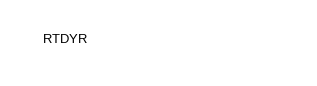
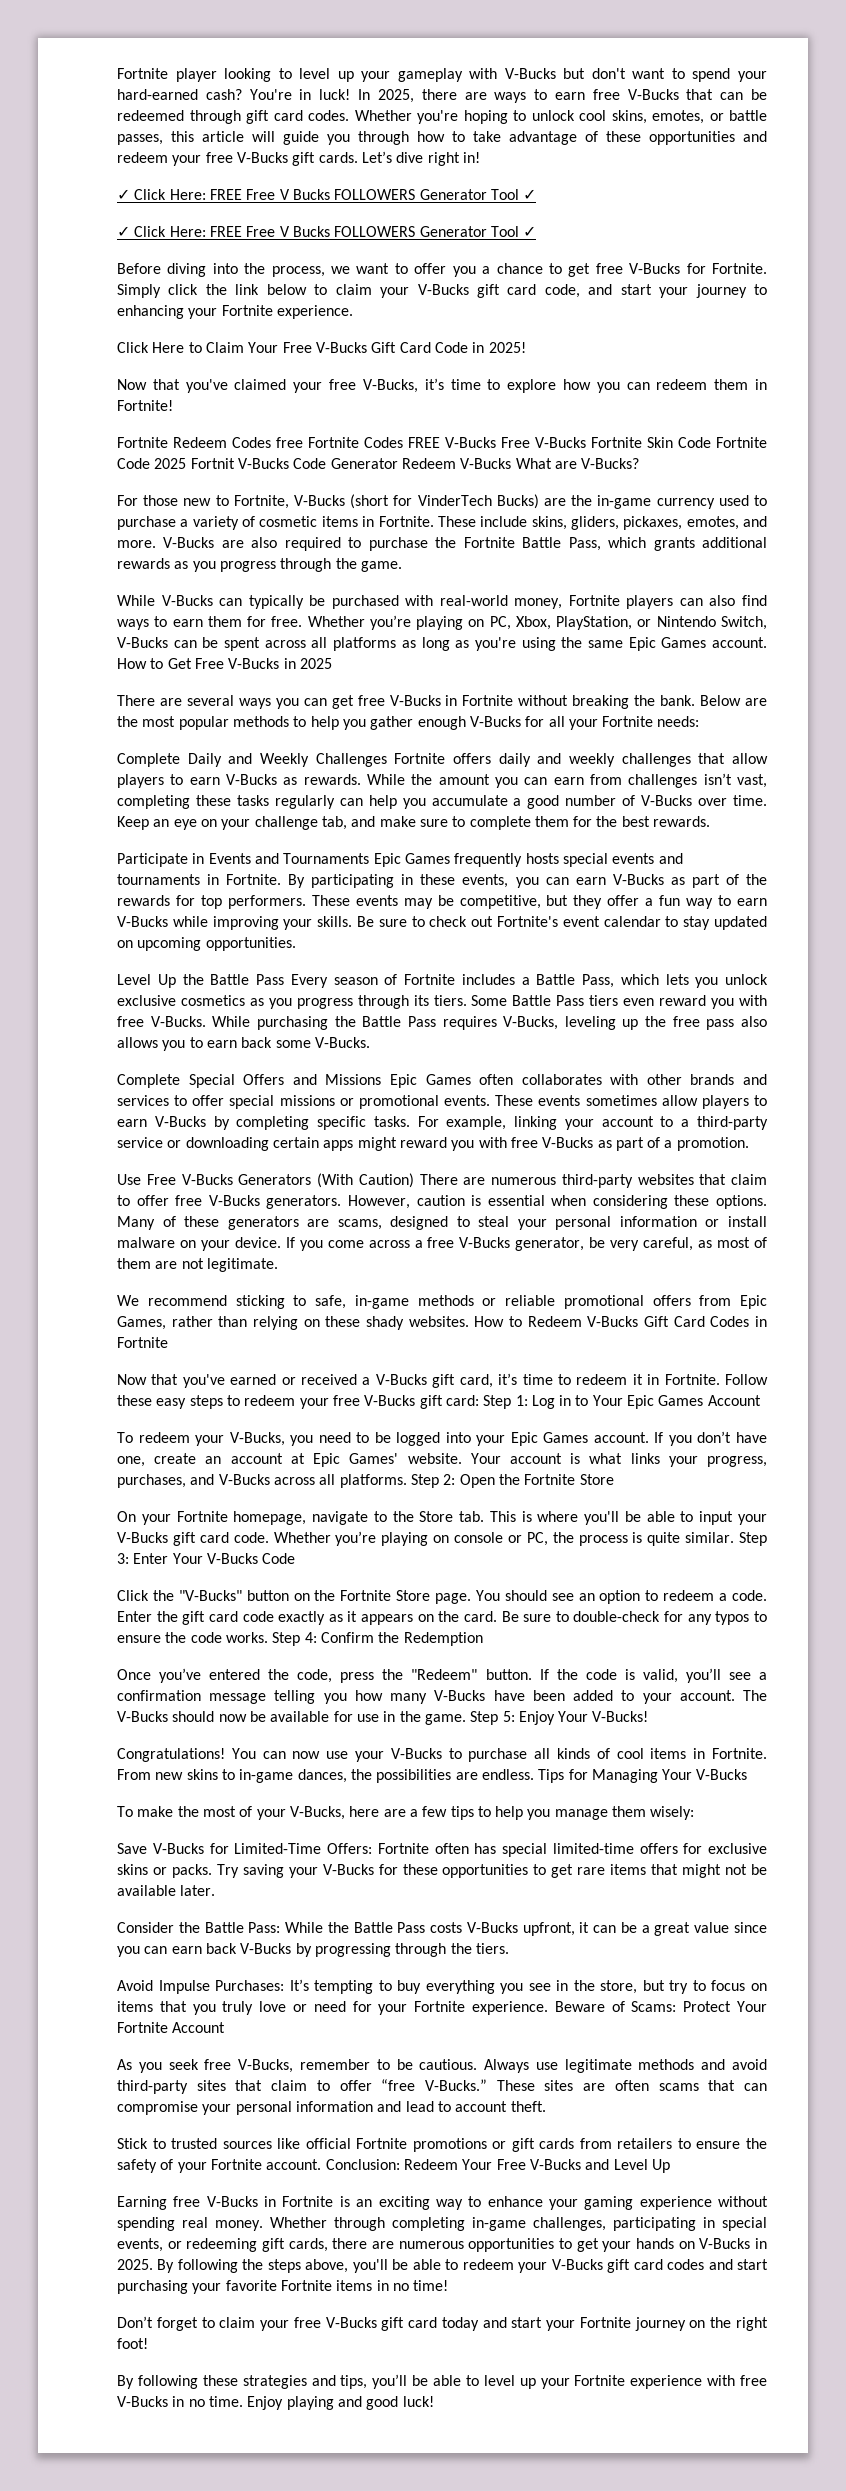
- RTDYR
+ Fortnite player looking to level up your gameplay with V-Bucks but don't want to spend your hard-earned cash? You're in luck! In 2025, there are ways to earn free V-Bucks that can be redeemed through gift card codes. Whether you're hoping to unlock cool skins, emotes, or battle passes, this article will guide you through how to take advantage of these opportunities and redeem your free V-Bucks gift cards. Let’s dive right in!
+ ✓ Click Here: FREE Free V Bucks FOLLOWERS Generator Tool ✓
+ ✓ Click Here: FREE Free V Bucks FOLLOWERS Generator Tool ✓
+ Before diving into the process, we want to offer you a chance to get free V-Bucks for Fortnite. Simply click the link below to claim your V-Bucks gift card code, and start your journey to enhancing your Fortnite experience.
+ Click Here to Claim Your Free V-Bucks Gift Card Code in 2025!
+ Now that you've claimed your free V-Bucks, it’s time to explore how you can redeem them in Fortnite!
+ Fortnite Redeem Codes free Fortnite Codes FREE V-Bucks Free V-Bucks Fortnite Skin Code Fortnite Code 2025 Fortnit V-Bucks Code Generator Redeem V-Bucks What are V-Bucks?
+ For those new to Fortnite, V-Bucks (short for VinderTech Bucks) are the in-game currency used to purchase a variety of cosmetic items in Fortnite. These include skins, gliders, pickaxes, emotes, and more. V-Bucks are also required to purchase the Fortnite Battle Pass, which grants additional rewards as you progress through the game.
+ While V-Bucks can typically be purchased with real-world money, Fortnite players can also find ways to earn them for free. Whether you’re playing on PC, Xbox, PlayStation, or Nintendo Switch, V-Bucks can be spent across all platforms as long as you're using the same Epic Games account. How to Get Free V-Bucks in 2025
+ There are several ways you can get free V-Bucks in Fortnite without breaking the bank. Below are the most popular methods to help you gather enough V-Bucks for all your Fortnite needs:
+ Complete Daily and Weekly Challenges Fortnite offers daily and weekly challenges that allow players to earn V-Bucks as rewards. While the amount you can earn from challenges isn’t vast, completing these tasks regularly can help you accumulate a good number of V-Bucks over time. Keep an eye on your challenge tab, and make sure to complete them for the best rewards.
+ Participate in Events and Tournaments Epic Games frequently hosts special events and tournaments in Fortnite. By participating in these events, you can earn V-Bucks as part of the rewards for top performers. These events may be competitive, but they offer a fun way to earn V-Bucks while improving your skills. Be sure to check out Fortnite's event calendar to stay updated on upcoming opportunities.
+ Level Up the Battle Pass Every season of Fortnite includes a Battle Pass, which lets you unlock exclusive cosmetics as you progress through its tiers. Some Battle Pass tiers even reward you with free V-Bucks. While purchasing the Battle Pass requires V-Bucks, leveling up the free pass also allows you to earn back some V-Bucks.
+ Complete Special Offers and Missions Epic Games often collaborates with other brands and services to offer special missions or promotional events. These events sometimes allow players to earn V-Bucks by completing specific tasks. For example, linking your account to a third-party service or downloading certain apps might reward you with free V-Bucks as part of a promotion.
+ Use Free V-Bucks Generators (With Caution) There are numerous third-party websites that claim to offer free V-Bucks generators. However, caution is essential when considering these options. Many of these generators are scams, designed to steal your personal information or install malware on your device. If you come across a free V-Bucks generator, be very careful, as most of them are not legitimate.
+ We recommend sticking to safe, in-game methods or reliable promotional offers from Epic Games, rather than relying on these shady websites. How to Redeem V-Bucks Gift Card Codes in Fortnite
+ Now that you've earned or received a V-Bucks gift card, it’s time to redeem it in Fortnite. Follow these easy steps to redeem your free V-Bucks gift card: Step 1: Log in to Your Epic Games Account
+ To redeem your V-Bucks, you need to be logged into your Epic Games account. If you don’t have one, create an account at Epic Games' website. Your account is what links your progress, purchases, and V-Bucks across all platforms. Step 2: Open the Fortnite Store
+ On your Fortnite homepage, navigate to the Store tab. This is where you'll be able to input your V-Bucks gift card code. Whether you’re playing on console or PC, the process is quite similar. Step 3: Enter Your V-Bucks Code
+ Click the "V-Bucks" button on the Fortnite Store page. You should see an option to redeem a code. Enter the gift card code exactly as it appears on the card. Be sure to double-check for any typos to ensure the code works. Step 4: Confirm the Redemption
+ Once you’ve entered the code, press the "Redeem" button. If the code is valid, you’ll see a confirmation message telling you how many V-Bucks have been added to your account. The V-Bucks should now be available for use in the game. Step 5: Enjoy Your V-Bucks!
+ Congratulations! You can now use your V-Bucks to purchase all kinds of cool items in Fortnite. From new skins to in-game dances, the possibilities are endless. Tips for Managing Your V-Bucks
+ To make the most of your V-Bucks, here are a few tips to help you manage them wisely:
+ Save V-Bucks for Limited-Time Offers: Fortnite often has special limited-time offers for exclusive skins or packs. Try saving your V-Bucks for these opportunities to get rare items that might not be available later.
+ Consider the Battle Pass: While the Battle Pass costs V-Bucks upfront, it can be a great value since you can earn back V-Bucks by progressing through the tiers.
+ Avoid Impulse Purchases: It’s tempting to buy everything you see in the store, but try to focus on items that you truly love or need for your Fortnite experience. Beware of Scams: Protect Your Fortnite Account
+ As you seek free V-Bucks, remember to be cautious. Always use legitimate methods and avoid third-party sites that claim to offer “free V-Bucks.” These sites are often scams that can compromise your personal information and lead to account theft.
+ Stick to trusted sources like official Fortnite promotions or gift cards from retailers to ensure the safety of your Fortnite account. Conclusion: Redeem Your Free V-Bucks and Level Up
+ Earning free V-Bucks in Fortnite is an exciting way to enhance your gaming experience without spending real money. Whether through completing in-game challenges, participating in special events, or redeeming gift cards, there are numerous opportunities to get your hands on V-Bucks in 2025. By following the steps above, you'll be able to redeem your V-Bucks gift card codes and start purchasing your favorite Fortnite items in no time!
+ Don’t forget to claim your free V-Bucks gift card today and start your Fortnite journey on the right foot!
+ By following these strategies and tips, you’ll be able to level up your Fortnite experience with free V-Bucks in no time. Enjoy playing and good luck!

